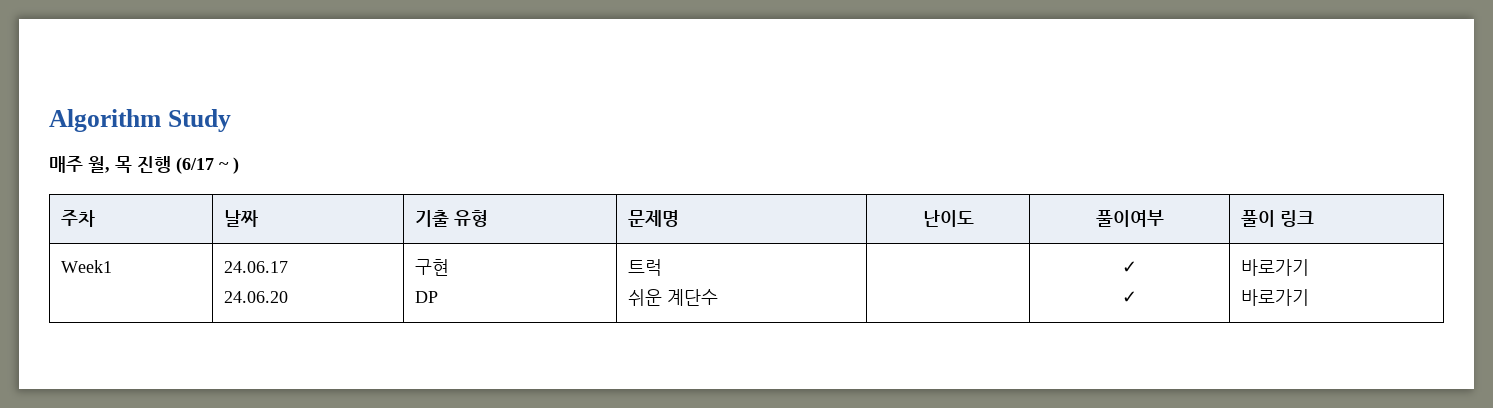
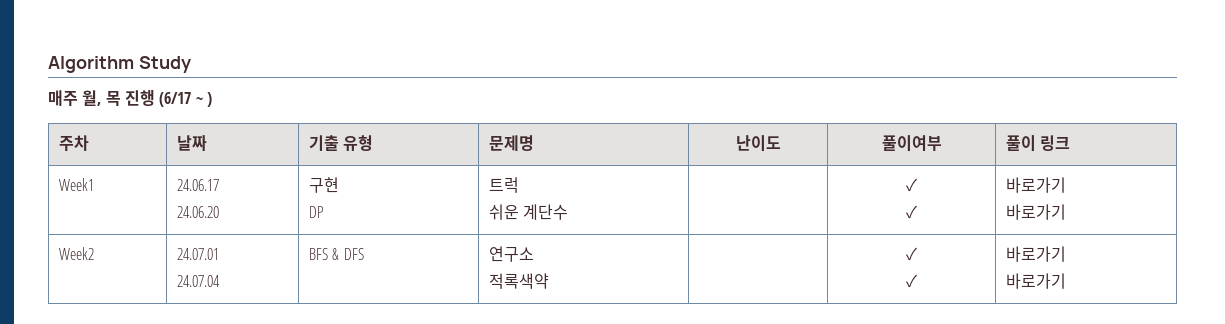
+ Week2 | 24.07.01
+ 24.07.04 | BFS & DFS | 연구소
+ 적록색약 | | ✓
+ ✓ | 바로가기
+ 바로가기

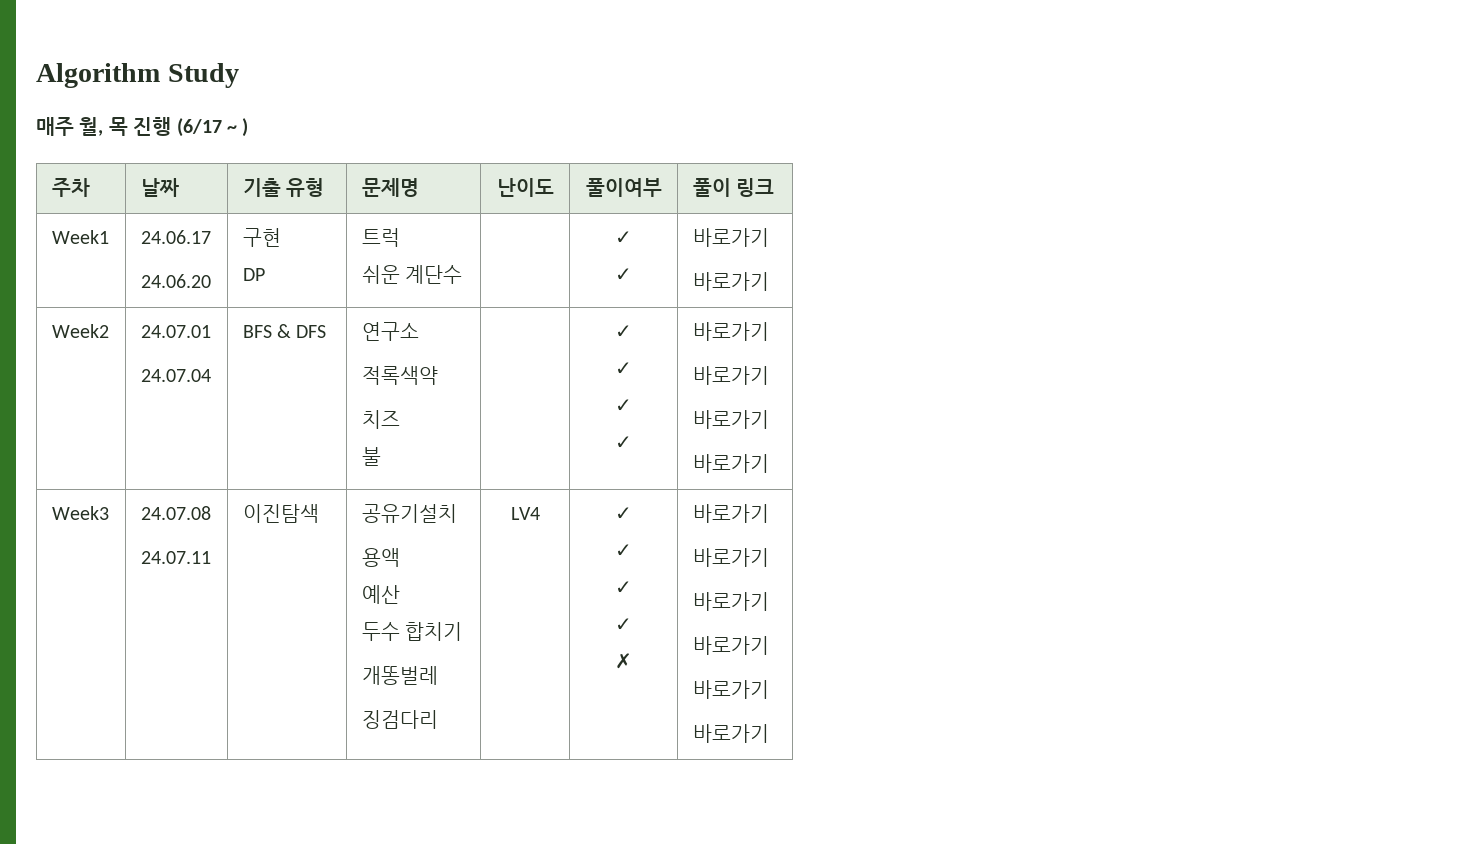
  Week2 | 24.07.01
  24.07.04 | BFS & DFS | 연구소
- 적록색약 | | ✓
+ 적록색약
+ 치즈
+ 불 | | ✓
+ ✓
+ ✓
  ✓ | 바로가기
+ 바로가기
+ 바로가기
+ 바로가기
+ Week3 | 24.07.08
+ 24.07.11 | 이진탐색 | 공유기설치
+ 용액
+ 예산
+ 두수 합치기
+ 개똥벌레
+ 징검다리 | LV4 | ✓
+ ✓
+ ✓
+ ✓
+ ✗ | 바로가기
+ 바로가기
+ 바로가기
+ 바로가기
+ 바로가기

